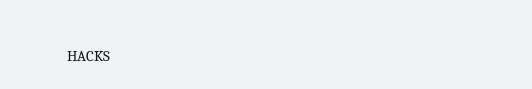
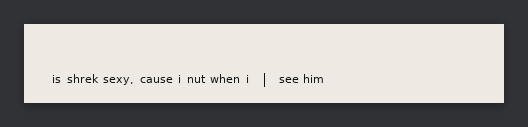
- HACKS
+ is shrek sexy, cause i nut when i see him

